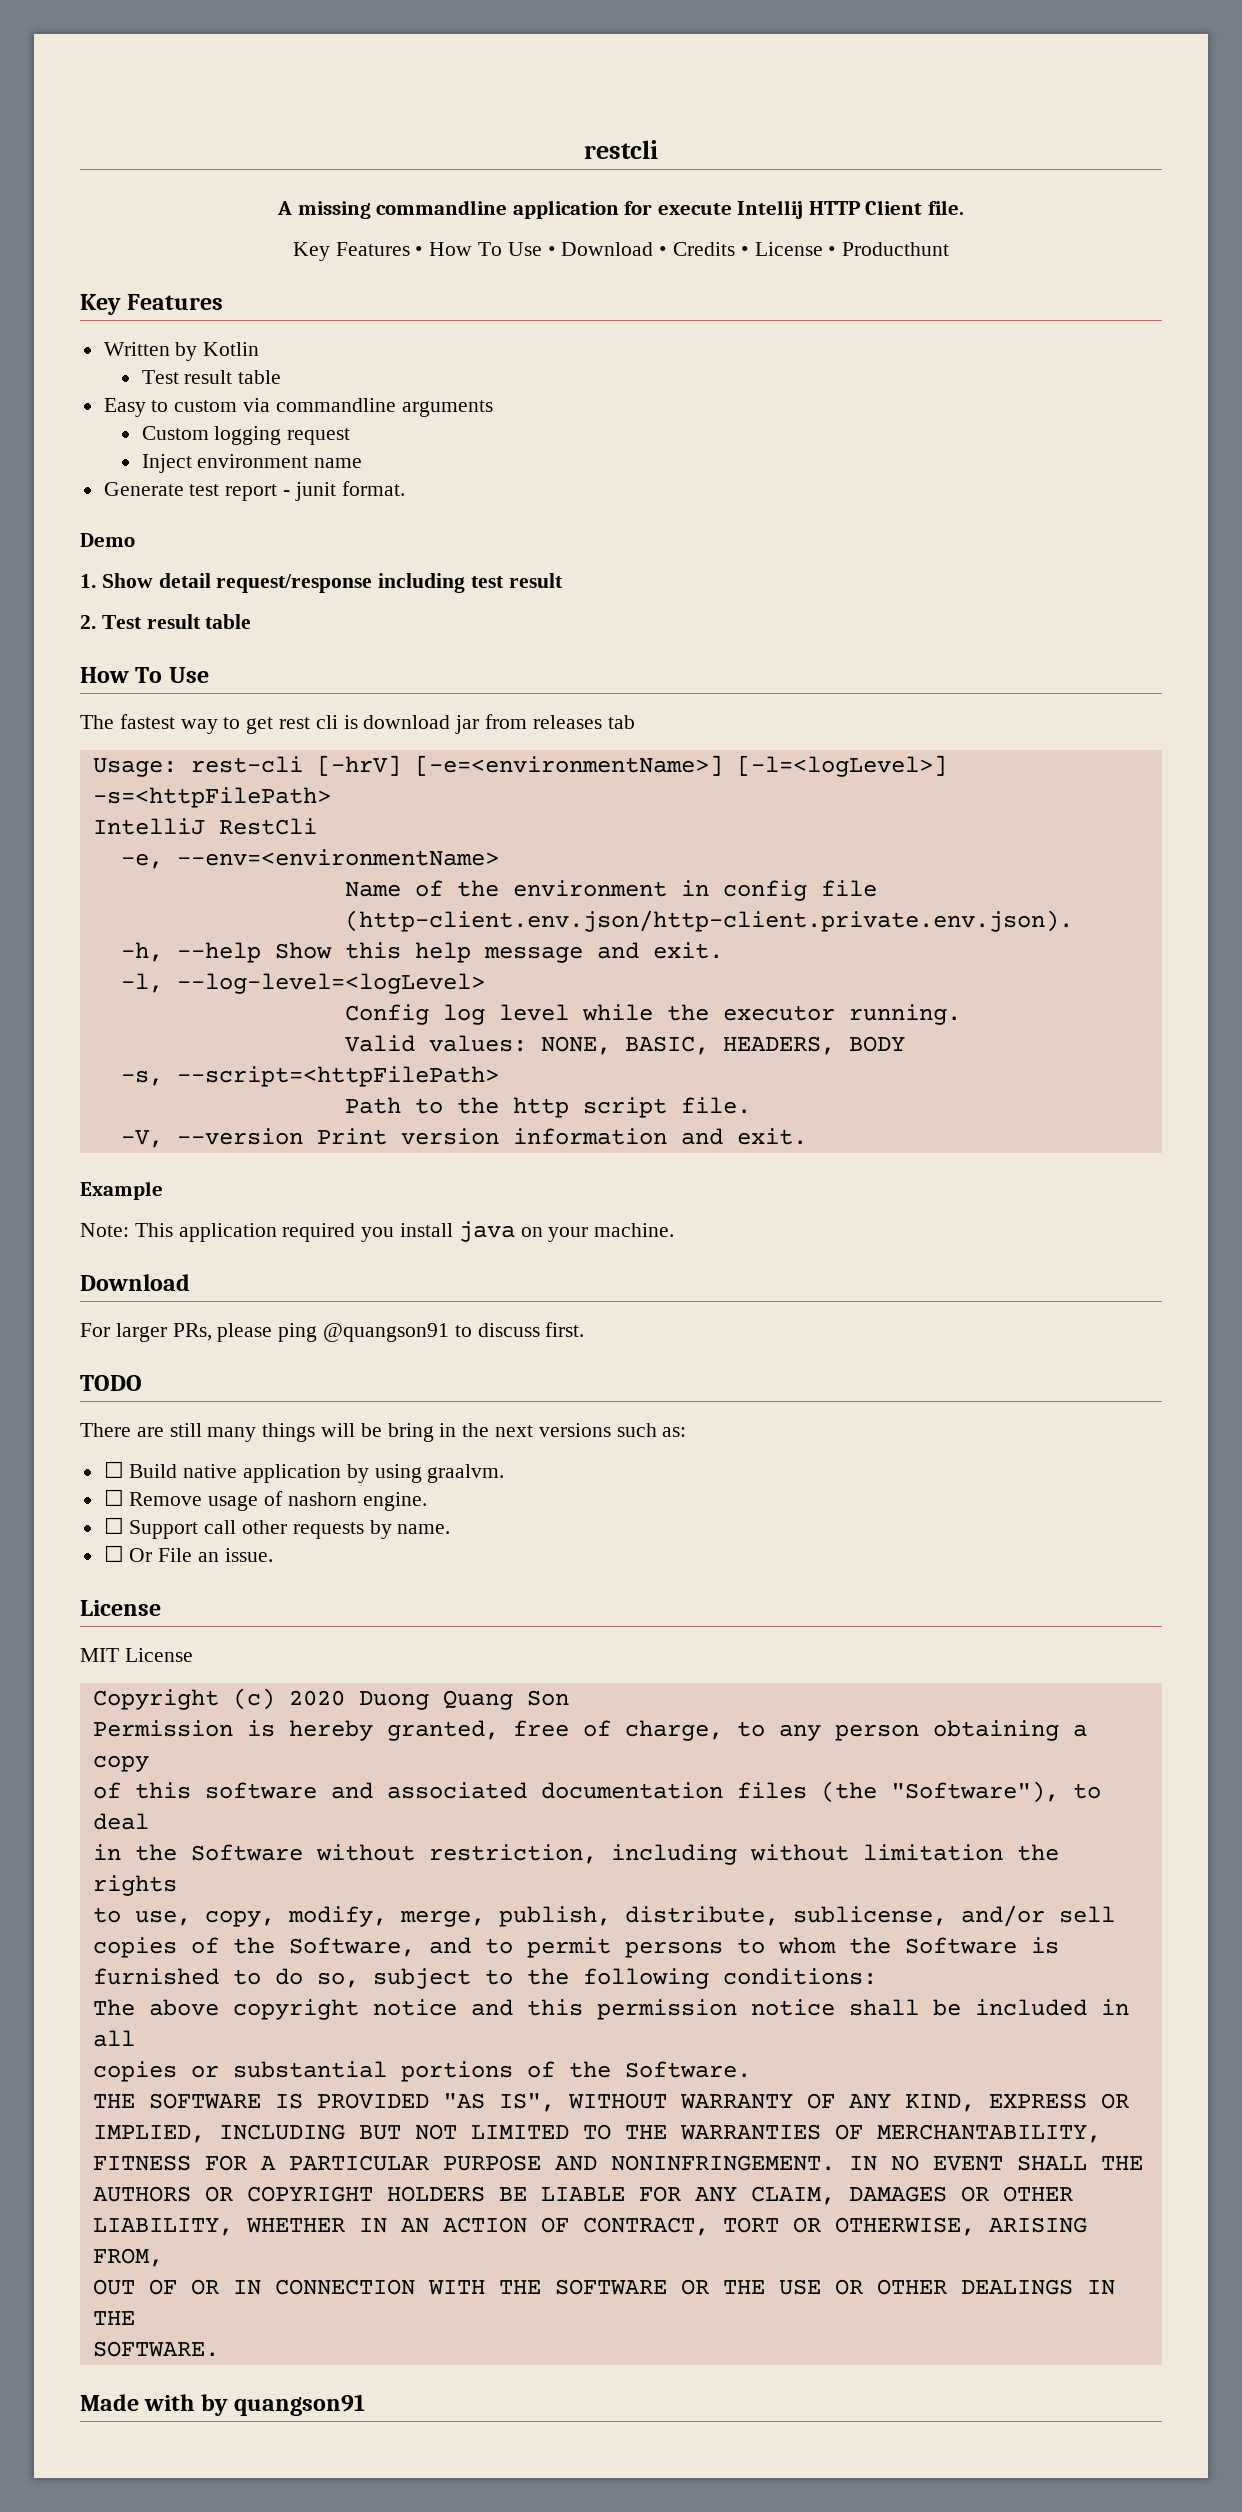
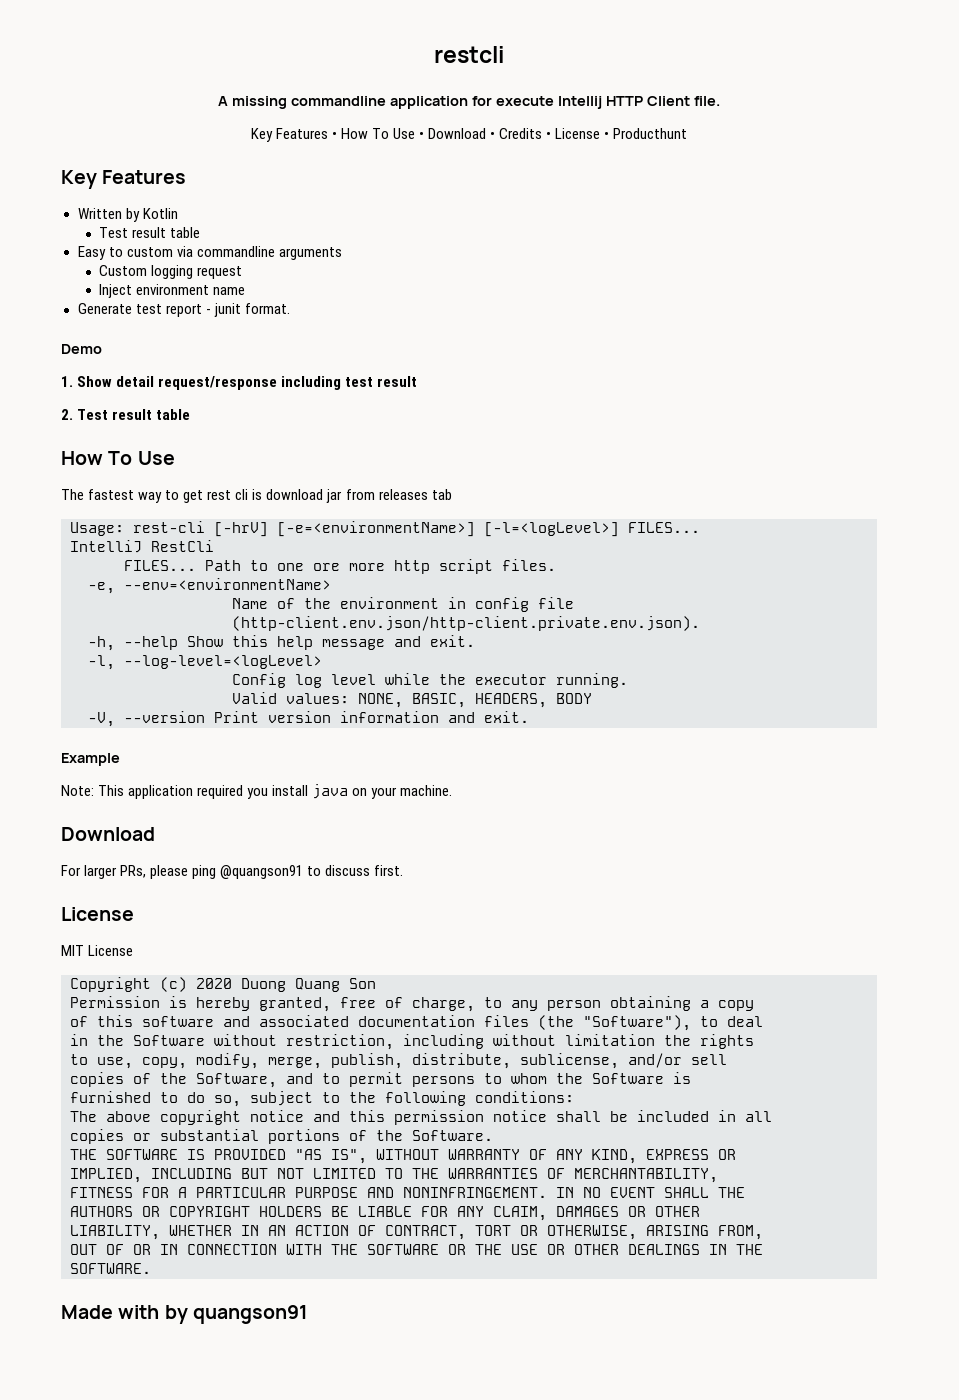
- Usage: rest-cli [-hrV] [-e=<environmentName>] [-l=<logLevel>] -s=<httpFilePath>
+ Usage: rest-cli [-hrV] [-e=<environmentName>] [-l=<logLevel>] FILES...
+ FILES... Path to one ore more http script files.
- -s, --script=<httpFilePath>
- Path to the http script file.
- TODO
- There are still many things will be bring in the next versions such as:
- ☐ Build native application by using graalvm.
- ☐ Remove usage of nashorn engine.
- ☐ Support call other requests by name.
- ☐ Or File an issue.

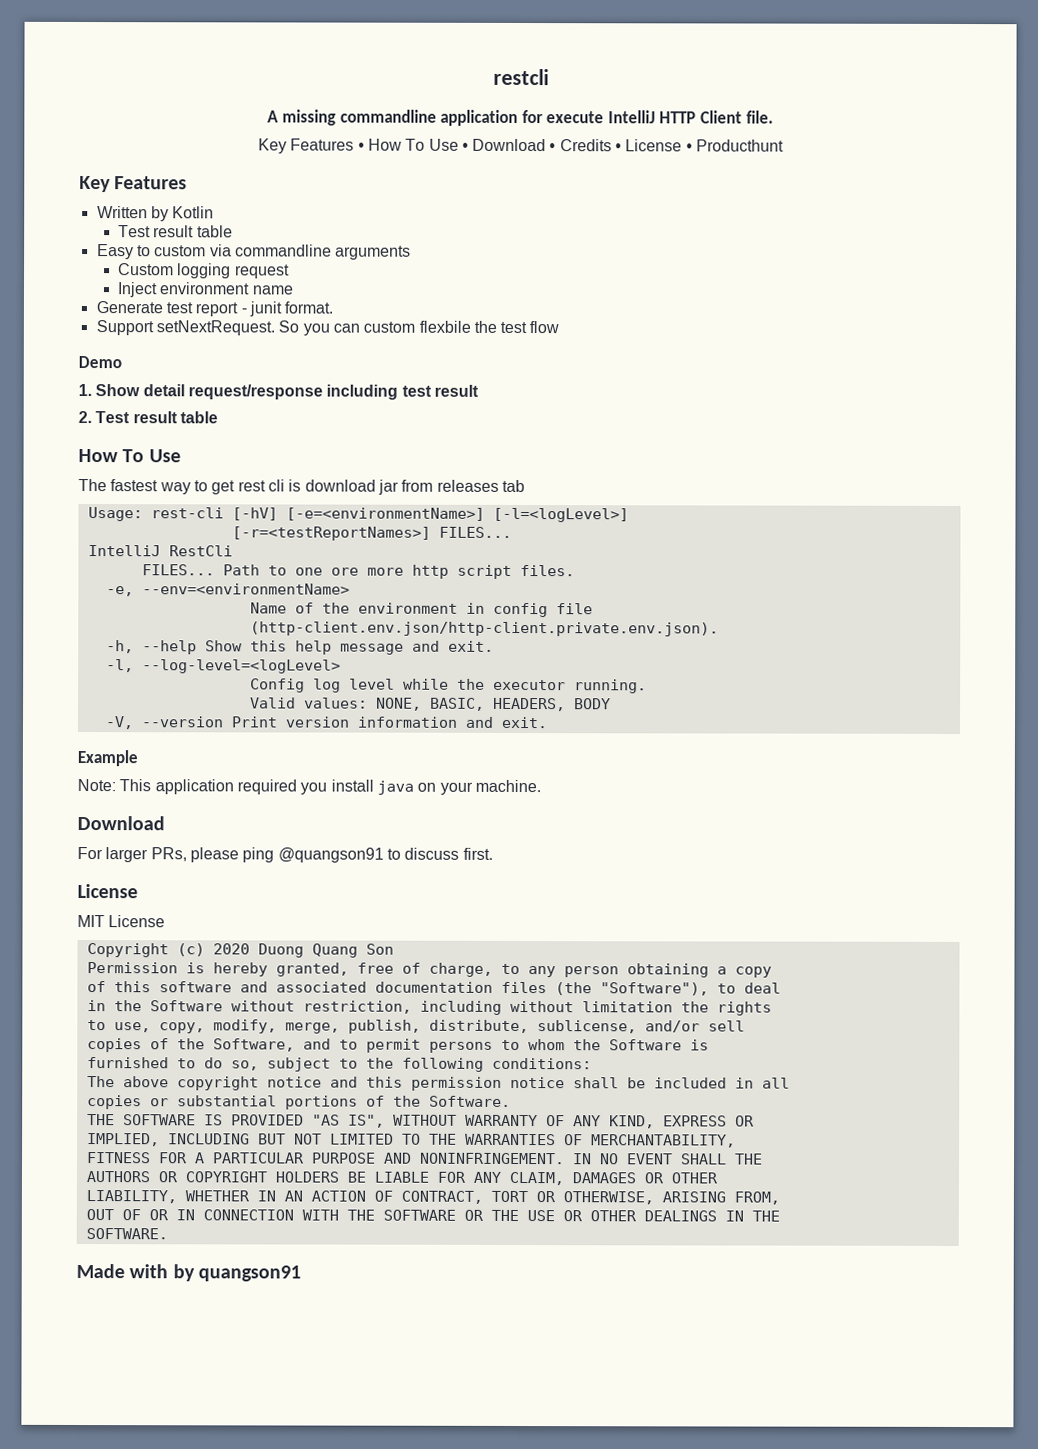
- A missing commandline application for execute Intellij HTTP Client file.
+ A missing commandline application for execute IntelliJ HTTP Client file.
+ Support setNextRequest. So you can custom flexbile the test flow
- Usage: rest-cli [-hrV] [-e=<environmentName>] [-l=<logLevel>] FILES...
+ Usage: rest-cli [-hV] [-e=<environmentName>] [-l=<logLevel>]
+ [-r=<testReportNames>] FILES...

